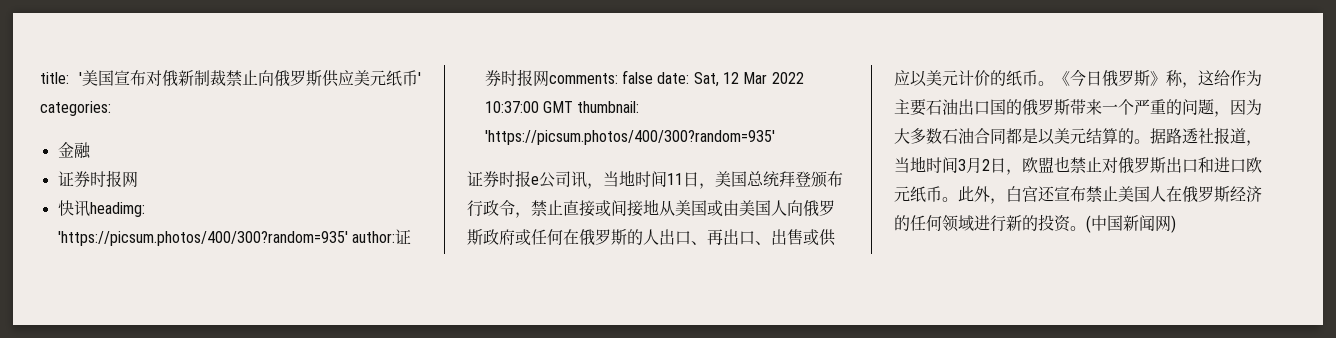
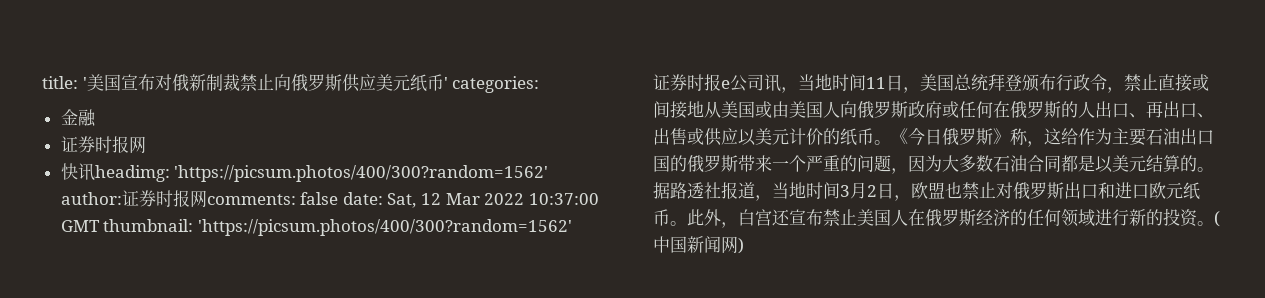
- 快讯headimg: 'https://picsum.photos/400/300?random=935' author:证券时报网comments: false date: Sat, 12 Mar 2022 10:37:00 GMT thumbnail: 'https://picsum.photos/400/300?random=935'
+ 快讯headimg: 'https://picsum.photos/400/300?random=1562' author:证券时报网comments: false date: Sat, 12 Mar 2022 10:37:00 GMT thumbnail: 'https://picsum.photos/400/300?random=1562'

